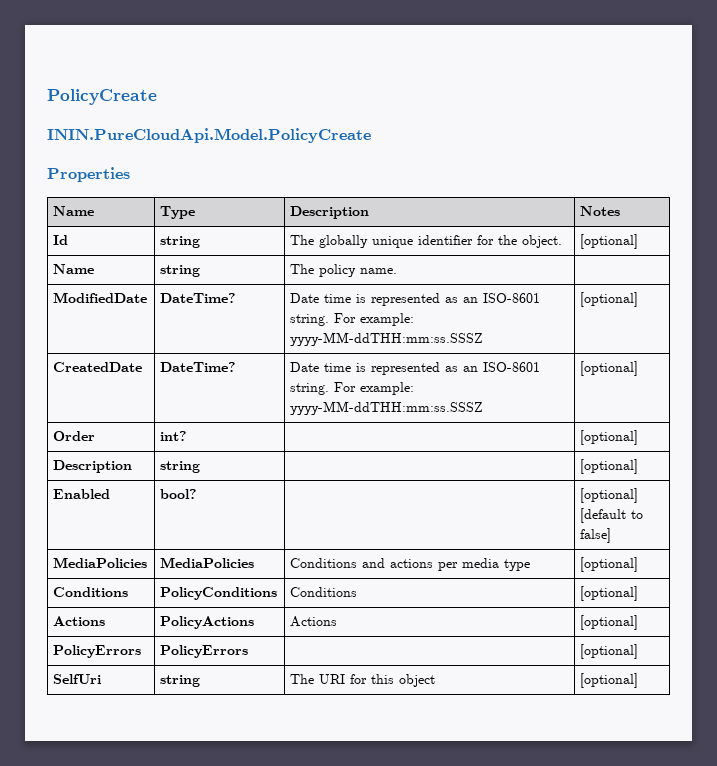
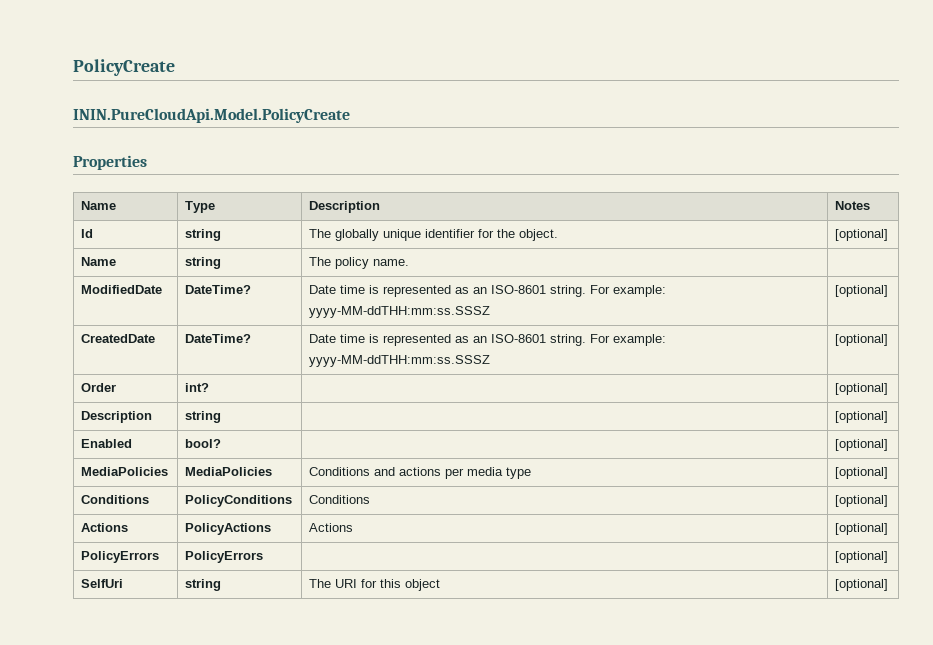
- Enabled | bool? | | [optional] [default to false]
+ Enabled | bool? | | [optional]

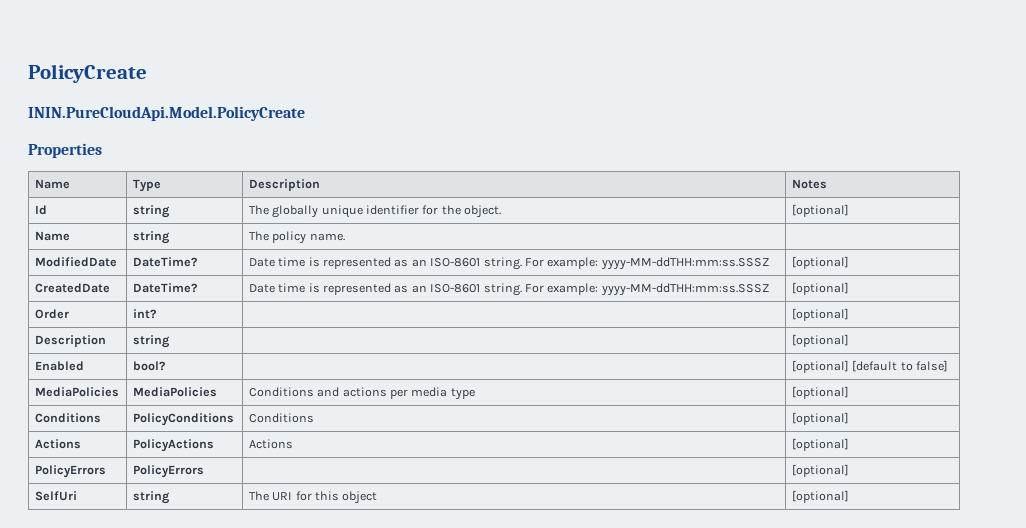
- Enabled | bool? | | [optional]
+ Enabled | bool? | | [optional] [default to false]

